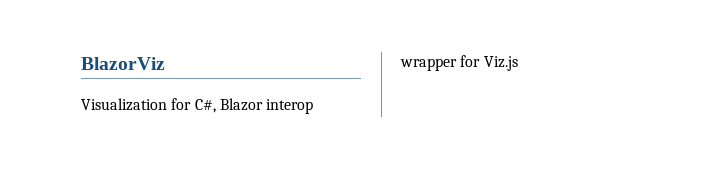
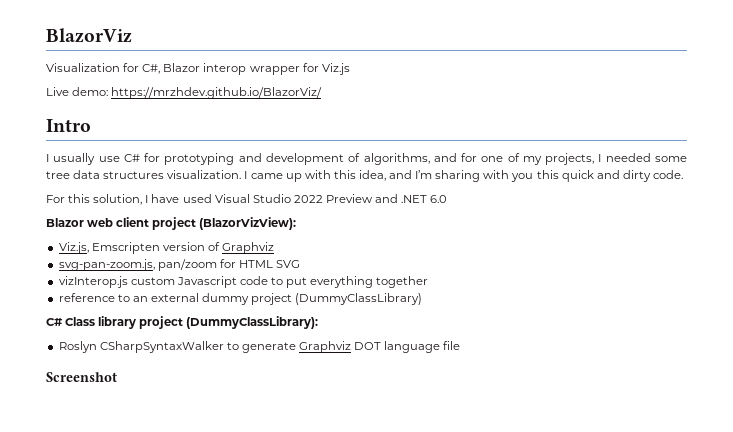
+ Live demo: https://mrzhdev.github.io/BlazorViz/
+ Intro
+ I usually use C# for prototyping and development of algorithms, and for one of my projects, I needed some tree data structures visualization. I came up with this idea, and I’m sharing with you this quick and dirty code.
+ For this solution, I have used Visual Studio 2022 Preview and .NET 6.0
+ Blazor web client project (BlazorVizView):
+ Viz.js, Emscripten version of Graphviz
+ svg-pan-zoom.js, pan/zoom for HTML SVG
+ vizInterop.js custom Javascript code to put everything together
+ reference to an external dummy project (DummyClassLibrary)
+ C# Class library project (DummyClassLibrary):
+ Roslyn CSharpSyntaxWalker to generate Graphviz DOT language file
+ Screenshot

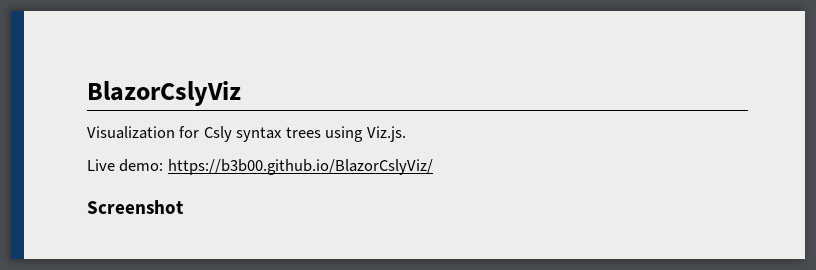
- BlazorViz
+ BlazorCslyViz
- Visualization for C#, Blazor interop wrapper for Viz.js
- Live demo: https://mrzhdev.github.io/BlazorViz/
- Intro
- I usually use C# for prototyping and development of algorithms, and for one of my projects, I needed some tree data structures visualization. I came up with this idea, and I’m sharing with you this quick and dirty code.
- For this solution, I have used Visual Studio 2022 Preview and .NET 6.0
- Blazor web client project (BlazorVizView):
- Viz.js, Emscripten version of Graphviz
- svg-pan-zoom.js, pan/zoom for HTML SVG
- vizInterop.js custom Javascript code to put everything together
- reference to an external dummy project (DummyClassLibrary)
- C# Class library project (DummyClassLibrary):
- Roslyn CSharpSyntaxWalker to generate Graphviz DOT language file
+ Visualization for Csly syntax trees using Viz.js.
+ Live demo: https://b3b00.github.io/BlazorCslyViz/

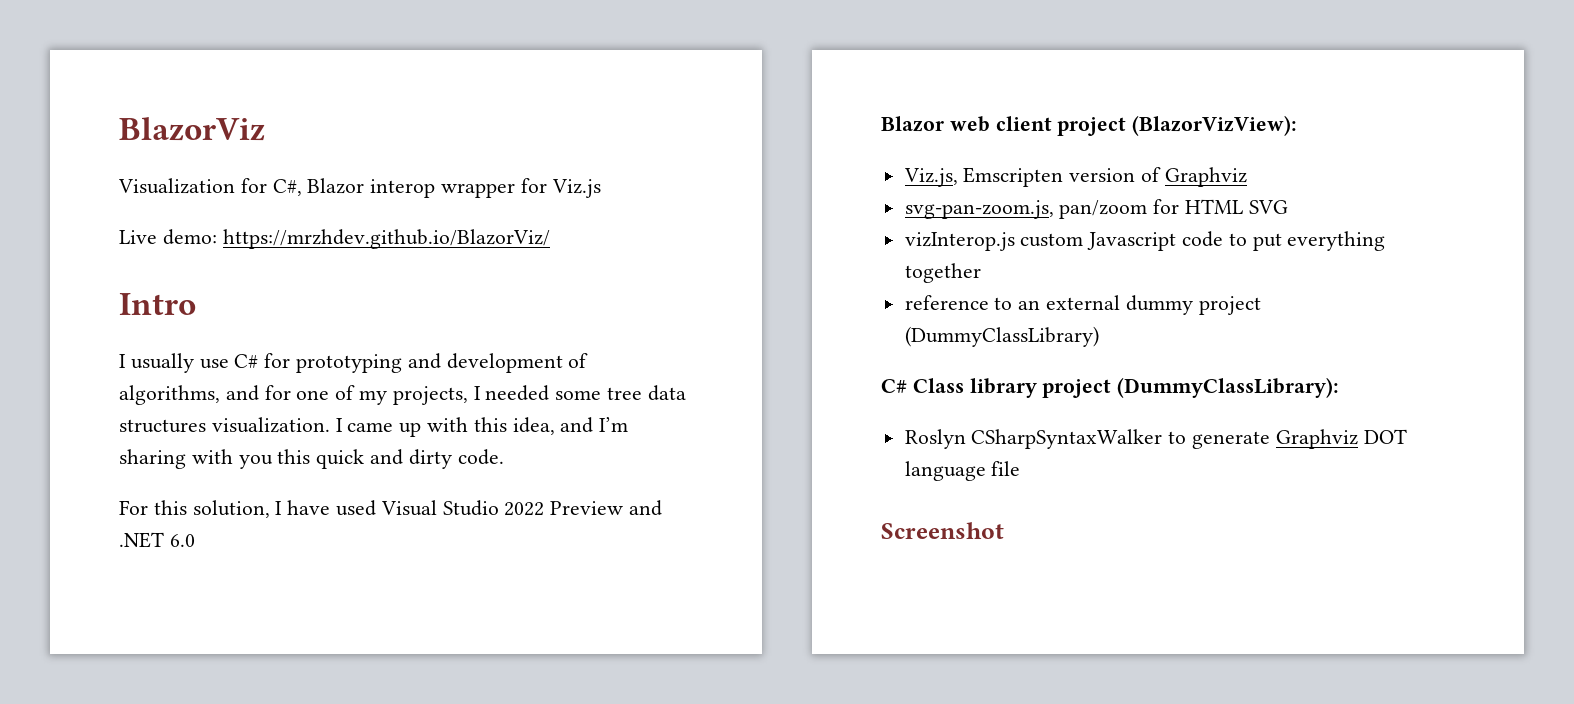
- BlazorCslyViz
+ BlazorViz
- Visualization for Csly syntax trees using Viz.js.
- Live demo: https://b3b00.github.io/BlazorCslyViz/
+ Visualization for C#, Blazor interop wrapper for Viz.js
+ Live demo: https://mrzhdev.github.io/BlazorViz/
+ Intro
+ I usually use C# for prototyping and development of algorithms, and for one of my projects, I needed some tree data structures visualization. I came up with this idea, and I’m sharing with you this quick and dirty code.
+ For this solution, I have used Visual Studio 2022 Preview and .NET 6.0
+ Blazor web client project (BlazorVizView):
+ Viz.js, Emscripten version of Graphviz
+ svg-pan-zoom.js, pan/zoom for HTML SVG
+ vizInterop.js custom Javascript code to put everything together
+ reference to an external dummy project (DummyClassLibrary)
+ C# Class library project (DummyClassLibrary):
+ Roslyn CSharpSyntaxWalker to generate Graphviz DOT language file

